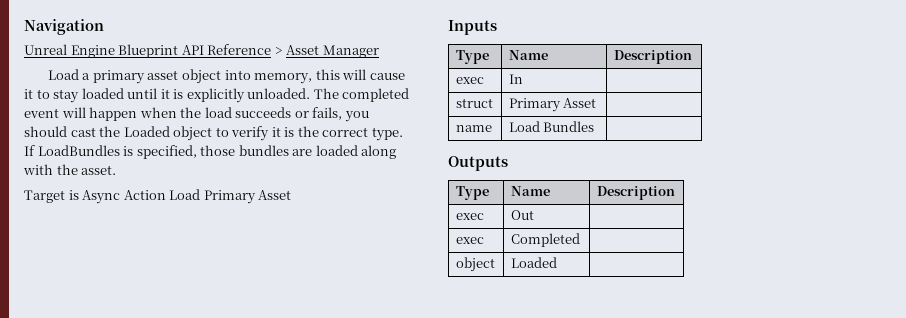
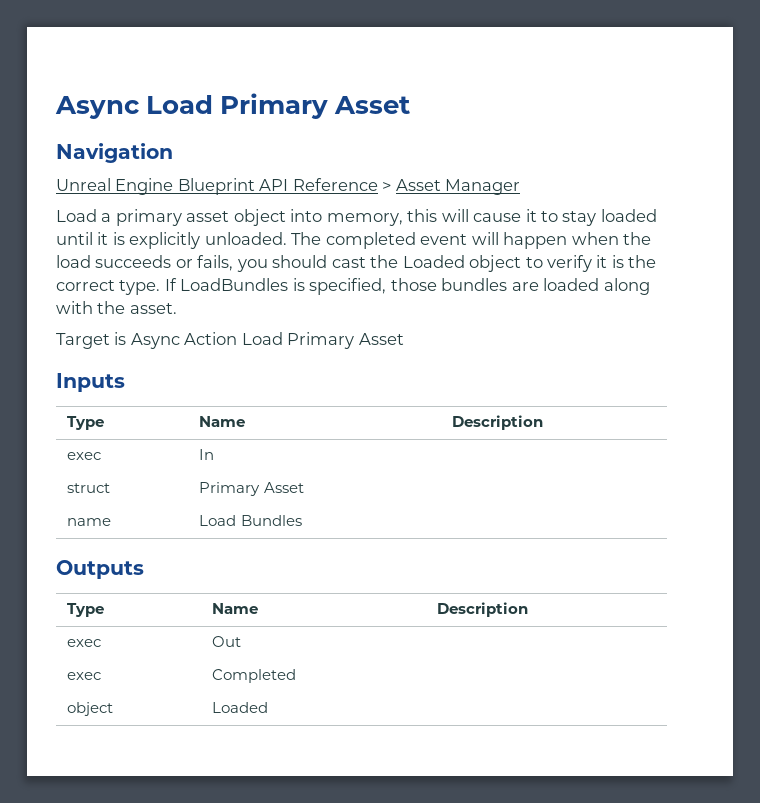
+ Async Load Primary Asset

